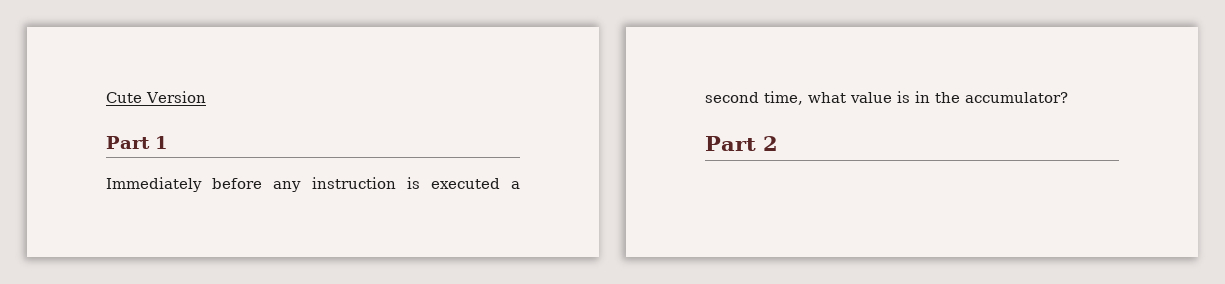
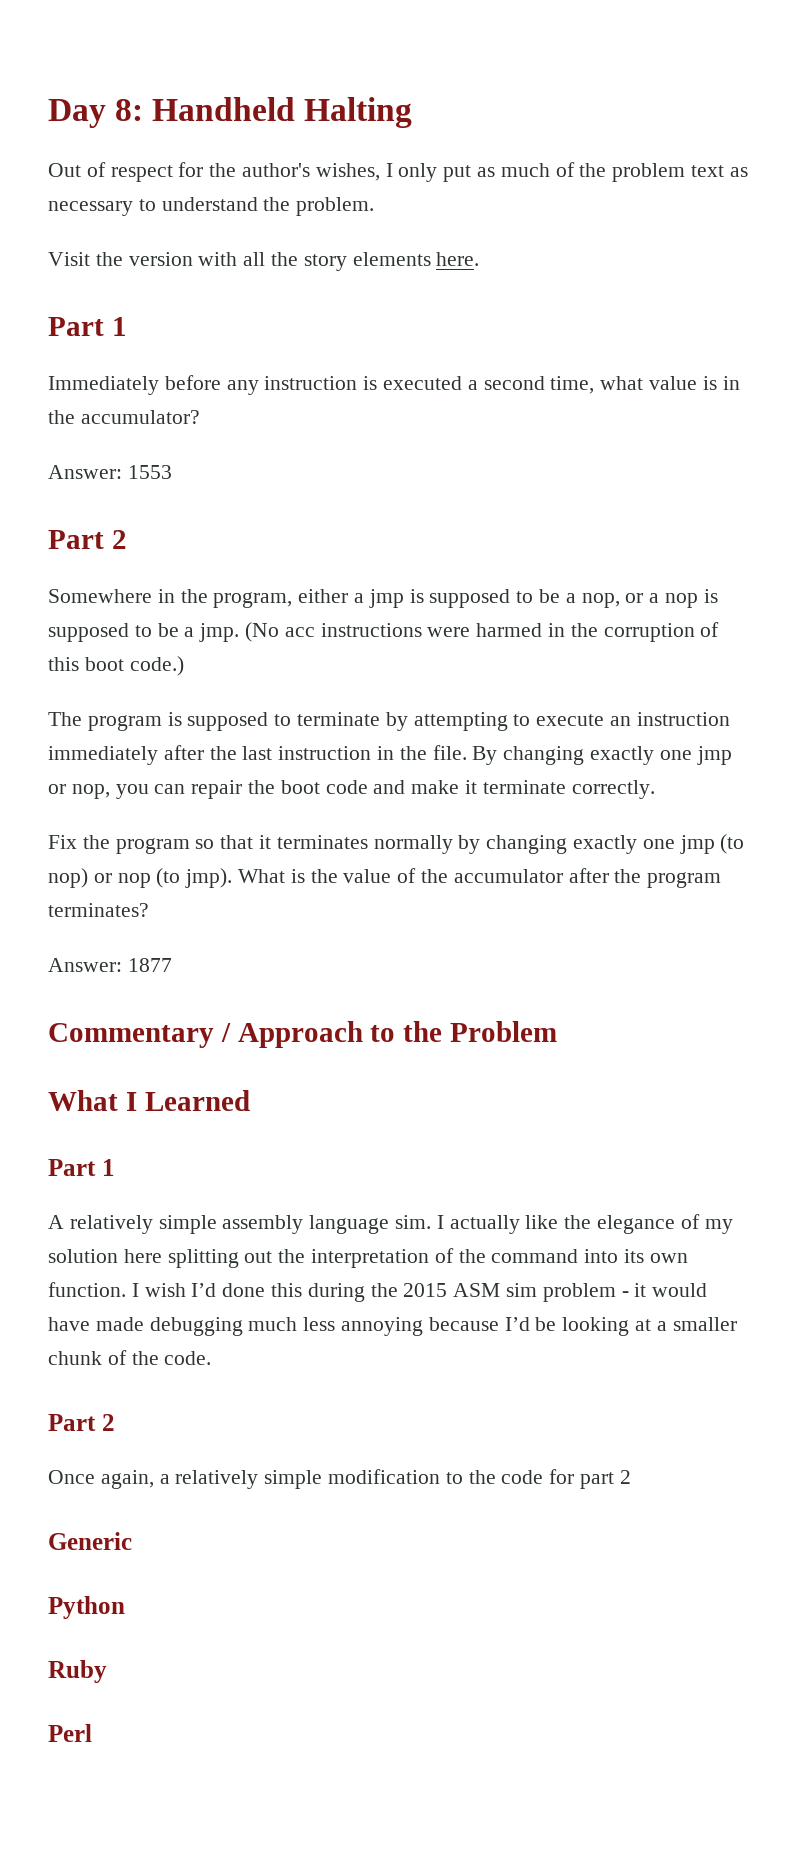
- Cute Version
+ Day 8: Handheld Halting
+ Out of respect for the author's wishes, I only put as much of the problem text as necessary to understand the problem.
+ Visit the version with all the story elements here.
+ Answer: 1553
  Part 2
+ Somewhere in the program, either a jmp is supposed to be a nop, or a nop is supposed to be a jmp. (No acc instructions were harmed in the corruption of this boot code.)
+ The program is supposed to terminate by attempting to execute an instruction immediately after the last instruction in the file. By changing exactly one jmp or nop, you can repair the boot code and make it terminate correctly.
+ Fix the program so that it terminates normally by changing exactly one jmp (to nop) or nop (to jmp). What is the value of the accumulator after the program terminates?
+ Answer: 1877
+ Commentary / Approach to the Problem
+ What I Learned
+ Part 1
+ A relatively simple assembly language sim. I actually like the elegance of my solution here splitting out the interpretation of the command into its own function. I wish I’d done this during the 2015 ASM sim problem - it would have made debugging much less annoying because I’d be looking at a smaller chunk of the code.
+ Part 2
+ Once again, a relatively simple modification to the code for part 2
+ Generic
+ Python
+ Ruby
+ Perl

